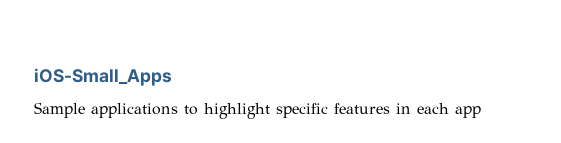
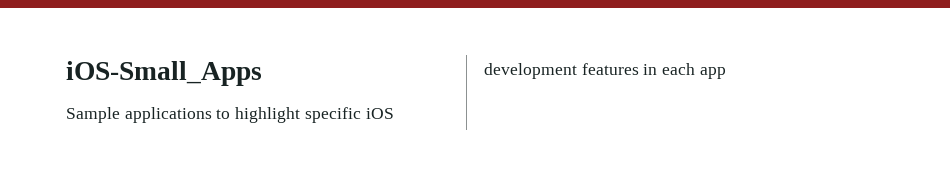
- Sample applications to highlight specific features in each app
+ Sample applications to highlight specific iOS development features in each app

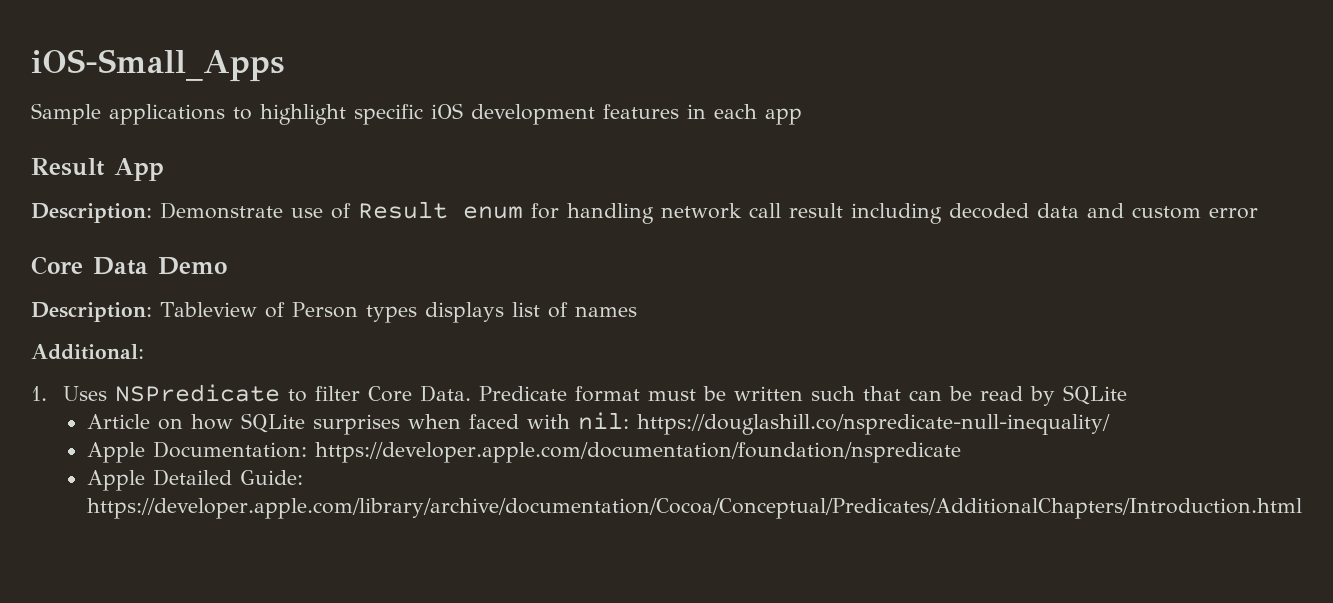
+ Result App
+ Description: Demonstrate use of Result enum for handling network call result including decoded data and custom error
+ Core Data Demo
+ Description: Tableview of Person types displays list of names
+ Additional:
+ 1. Uses NSPredicate to filter Core Data. Predicate format must be written such that can be read by SQLite
+ Article on how SQLite surprises when faced with nil: https://douglashill.co/nspredicate-null-inequality/
+ Apple Documentation: https://developer.apple.com/documentation/foundation/nspredicate
+ Apple Detailed Guide: https://developer.apple.com/library/archive/documentation/Cocoa/Conceptual/Predicates/AdditionalChapters/Introduction.html

